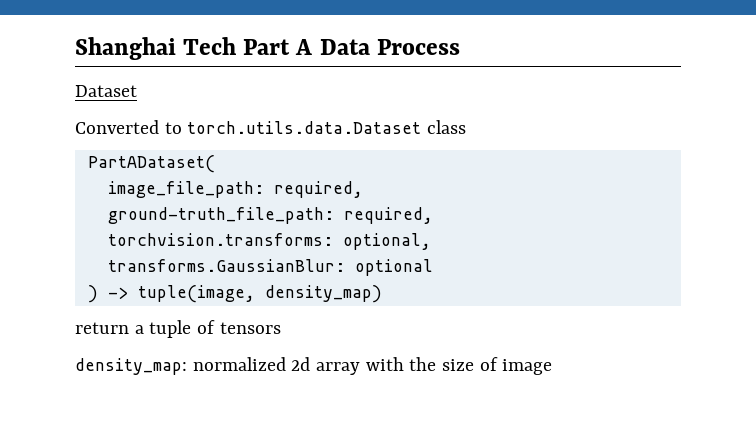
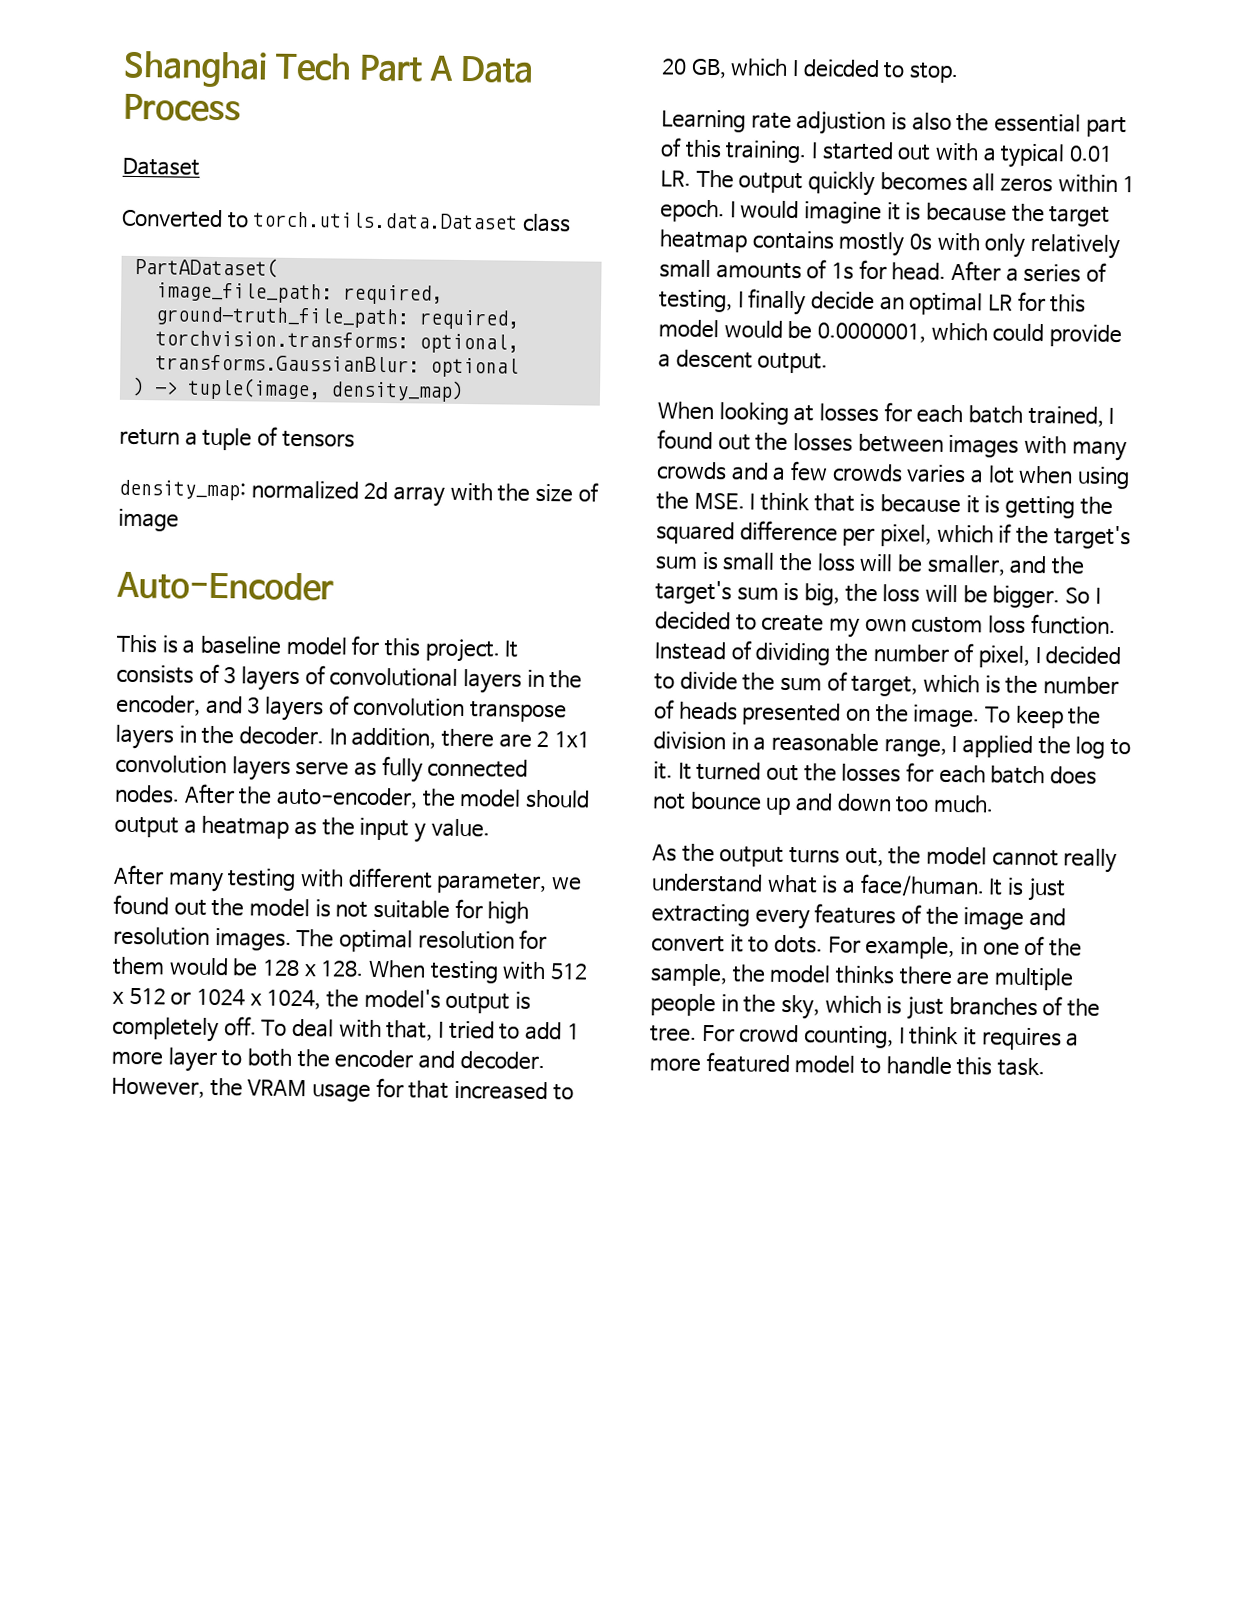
+ Auto-Encoder
+ This is a baseline model for this project. It consists of 3 layers of convolutional layers in the encoder, and 3 layers of convolution transpose layers in the decoder. In addition, there are 2 1x1 convolution layers serve as fully connected nodes. After the auto-encoder, the model should output a heatmap as the input y value.
+ After many testing with different parameter, we found out the model is not suitable for high resolution images. The optimal resolution for them would be 128 x 128. When testing with 512 x 512 or 1024 x 1024, the model's output is completely off. To deal with that, I tried to add 1 more layer to both the encoder and decoder. However, the VRAM usage for that increased to 20 GB, which I deicded to stop.
+ Learning rate adjustion is also the essential part of this training. I started out with a typical 0.01 LR. The output quickly becomes all zeros within 1 epoch. I would imagine it is because the target heatmap contains mostly 0s with only relatively small amounts of 1s for head. After a series of testing, I finally decide an optimal LR for this model would be 0.0000001, which could provide a descent output.
+ When looking at losses for each batch trained, I found out the losses between images with many crowds and a few crowds varies a lot when using the MSE. I think that is because it is getting the squared difference per pixel, which if the target's sum is small the loss will be smaller, and the target's sum is big, the loss will be bigger. So I decided to create my own custom loss function. Instead of dividing the number of pixel, I decided to divide the sum of target, which is the number of heads presented on the image. To keep the division in a reasonable range, I applied the log to it. It turned out the losses for each batch does not bounce up and down too much.
+ As the output turns out, the model cannot really understand what is a face/human. It is just extracting every features of the image and convert it to dots. For example, in one of the sample, the model thinks there are multiple people in the sky, which is just branches of the tree. For crowd counting, I think it requires a more featured model to handle this task.

